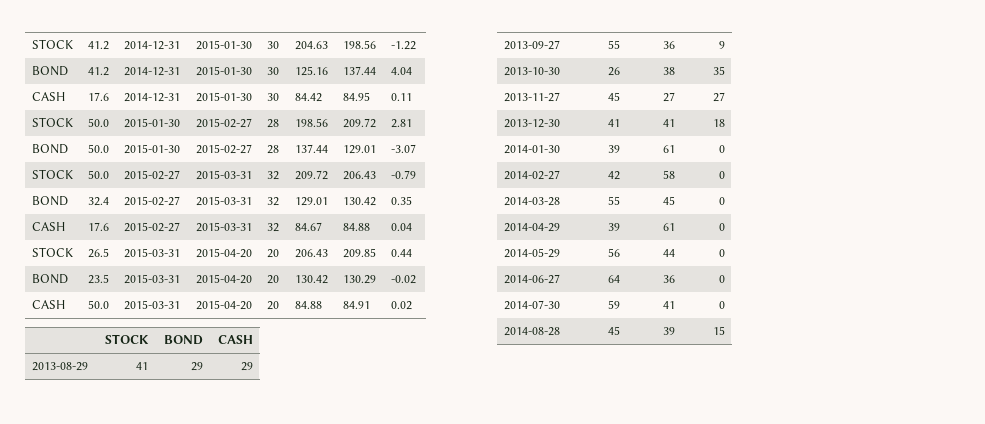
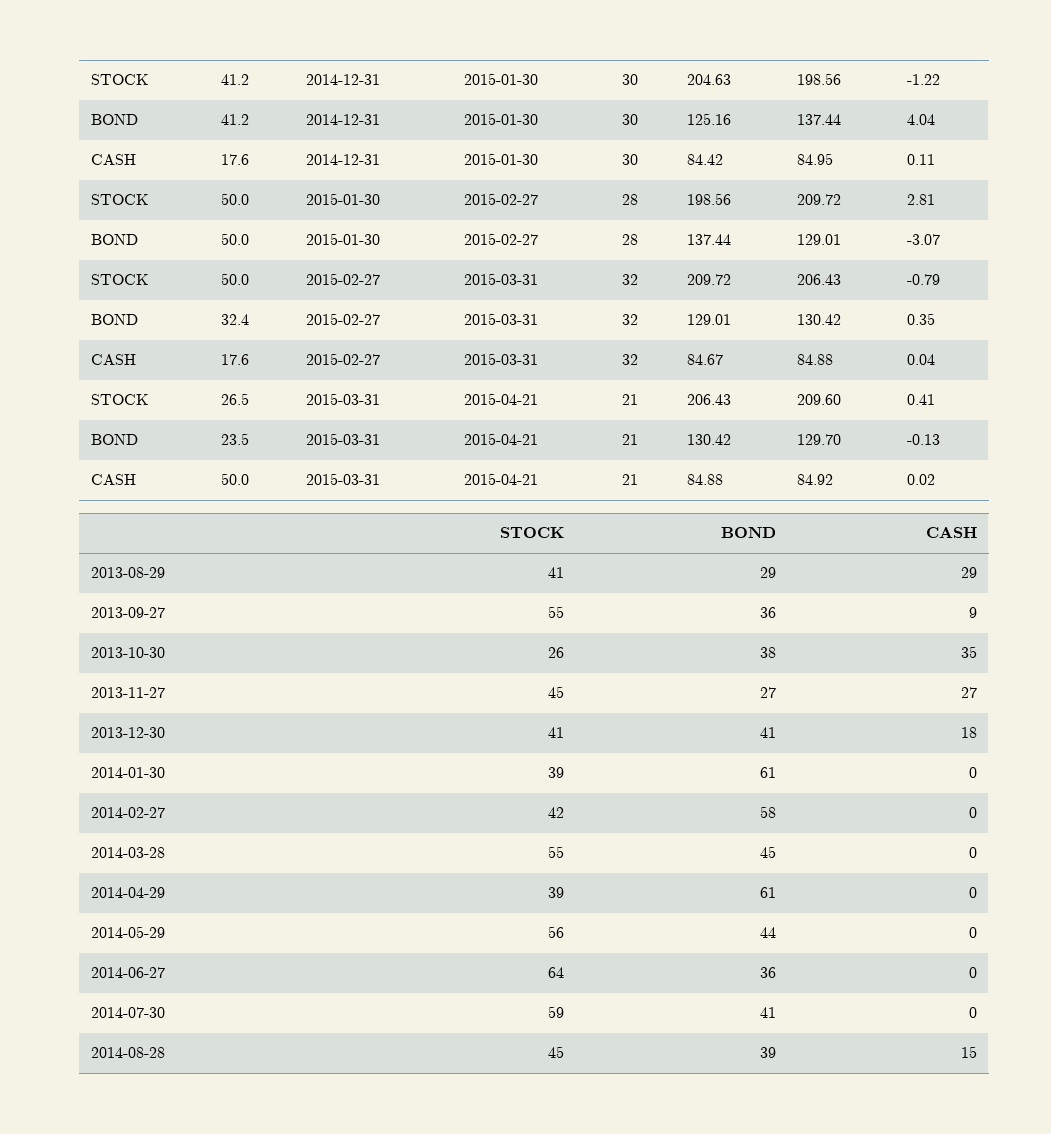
- STOCK | 26.5 | 2015-03-31 | 2015-04-20 | 20 | 206.43 | 209.85 | 0.44
+ STOCK | 26.5 | 2015-03-31 | 2015-04-21 | 21 | 206.43 | 209.60 | 0.41
- BOND | 23.5 | 2015-03-31 | 2015-04-20 | 20 | 130.42 | 130.29 | -0.02
+ BOND | 23.5 | 2015-03-31 | 2015-04-21 | 21 | 130.42 | 129.70 | -0.13
- CASH | 50.0 | 2015-03-31 | 2015-04-20 | 20 | 84.88 | 84.91 | 0.02
+ CASH | 50.0 | 2015-03-31 | 2015-04-21 | 21 | 84.88 | 84.92 | 0.02

